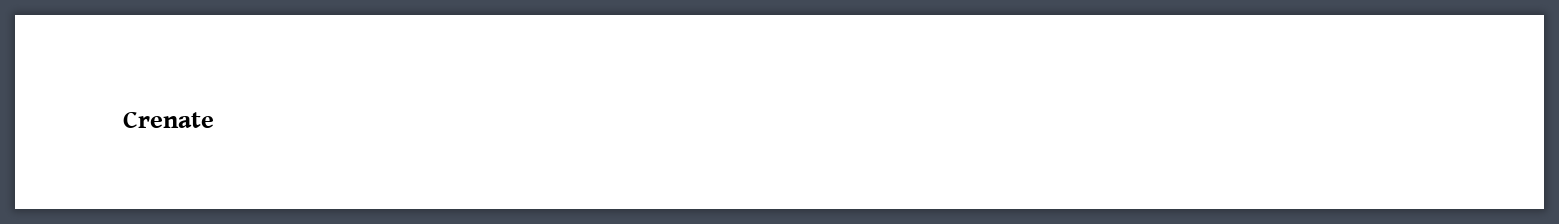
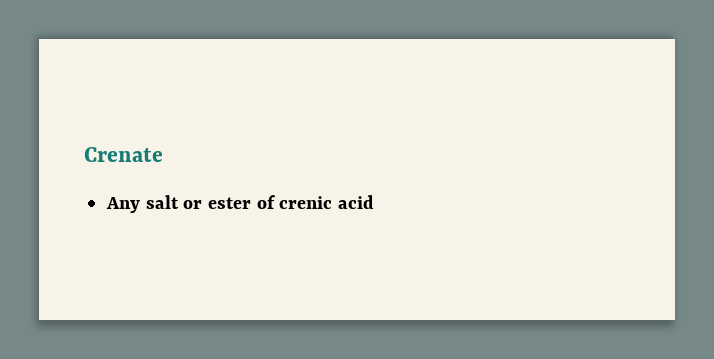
+ Any salt or ester of crenic acid

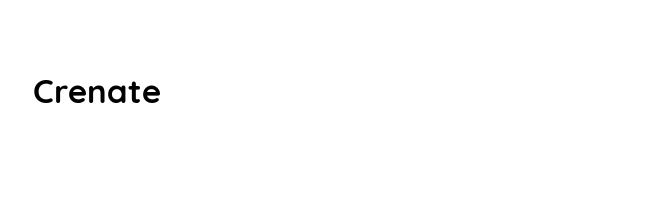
- Any salt or ester of crenic acid

